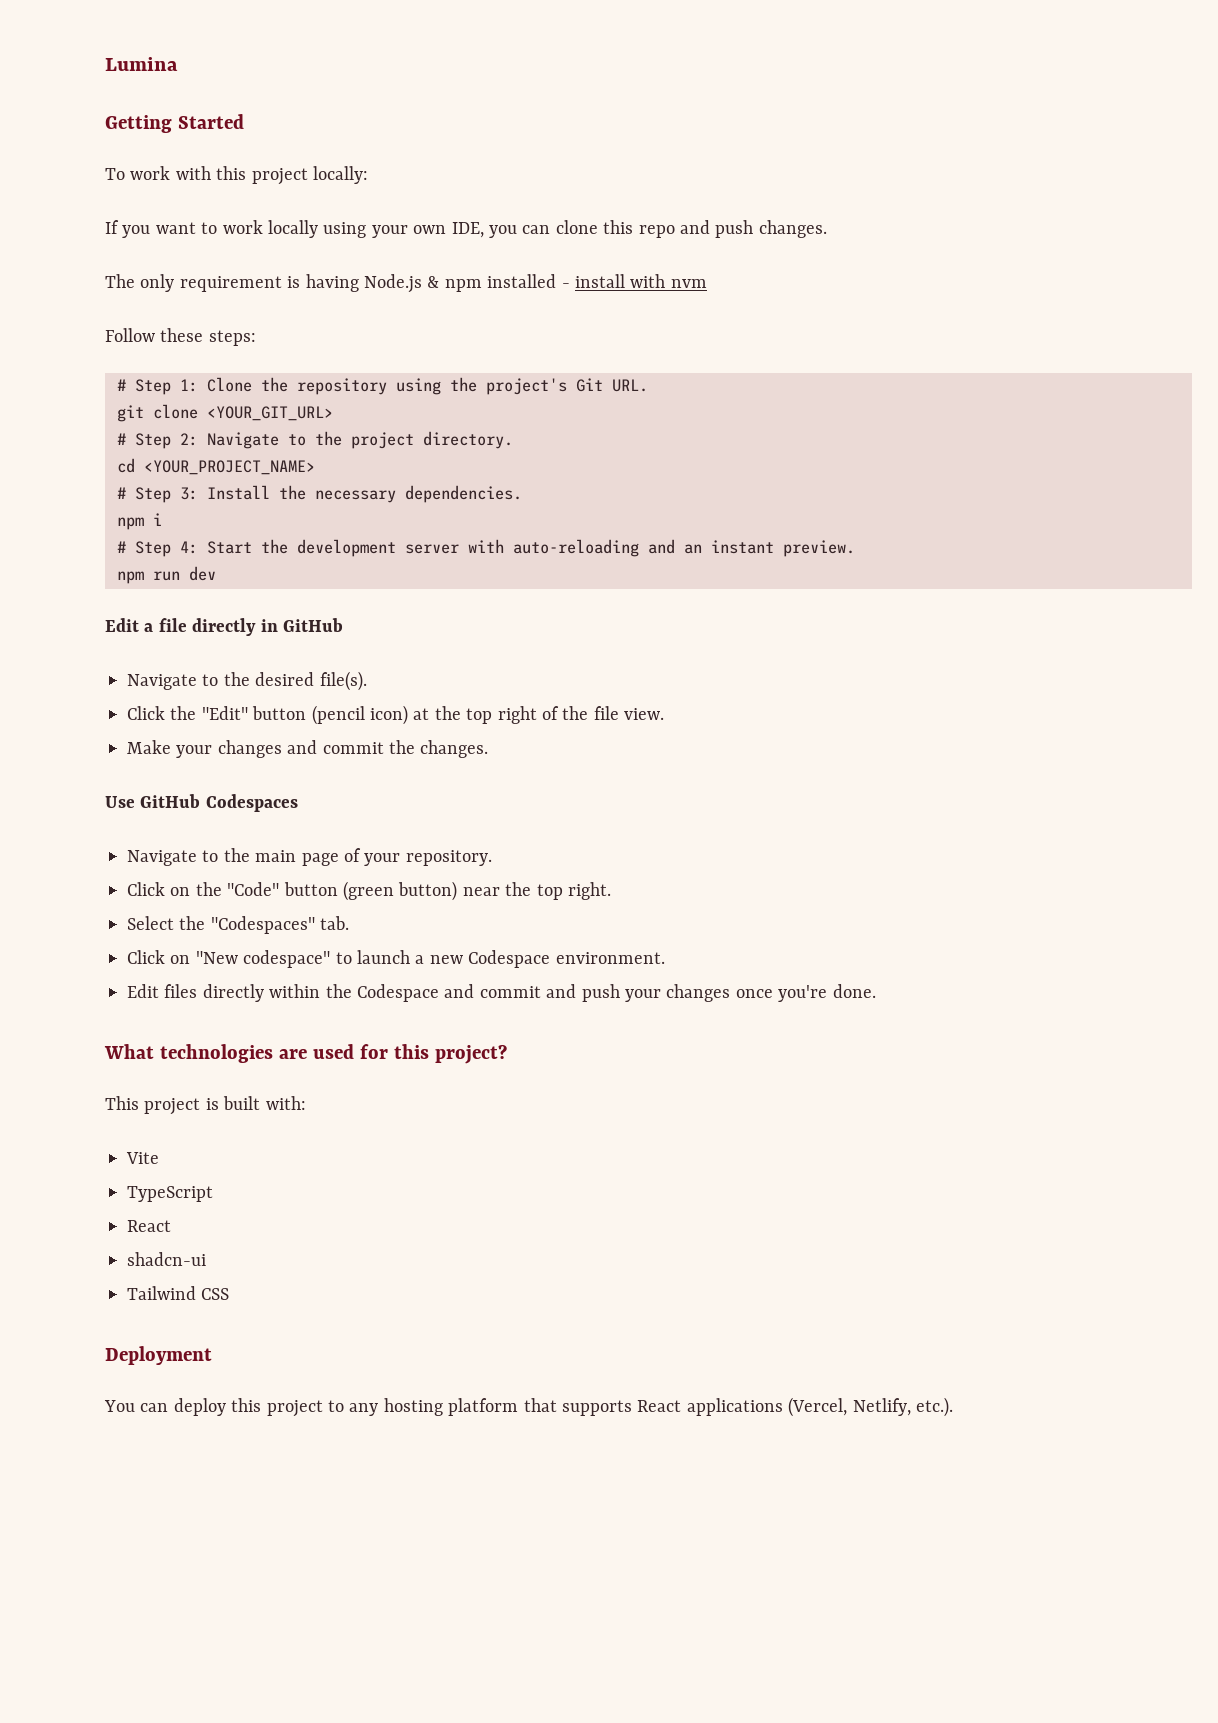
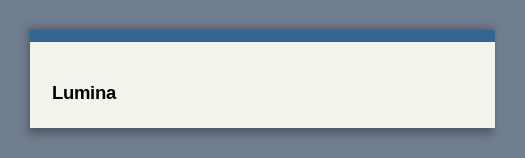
- Getting Started
- To work with this project locally:
- If you want to work locally using your own IDE, you can clone this repo and push changes.
- The only requirement is having Node.js & npm installed - install with nvm
- Follow these steps:
- # Step 1: Clone the repository using the project's Git URL.
- git clone <YOUR_GIT_URL>
- # Step 2: Navigate to the project directory.
- cd <YOUR_PROJECT_NAME>
- # Step 3: Install the necessary dependencies.
- npm i
- # Step 4: Start the development server with auto-reloading and an instant preview.
- npm run dev
- Edit a file directly in GitHub
- Navigate to the desired file(s).
- Click the "Edit" button (pencil icon) at the top right of the file view.
- Make your changes and commit the changes.
- Use GitHub Codespaces
- Navigate to the main page of your repository.
- Click on the "Code" button (green button) near the top right.
- Select the "Codespaces" tab.
- Click on "New codespace" to launch a new Codespace environment.
- Edit files directly within the Codespace and commit and push your changes once you're done.
- What technologies are used for this project?
- This project is built with:
- Vite
- TypeScript
- React
- shadcn-ui
- Tailwind CSS
- Deployment
- You can deploy this project to any hosting platform that supports React applications (Vercel, Netlify, etc.).

